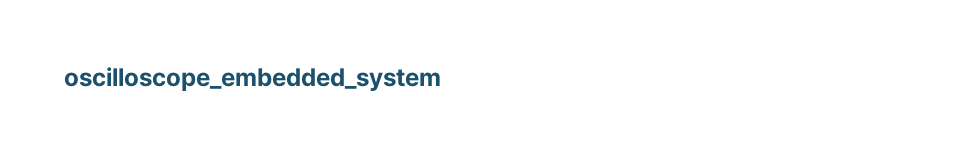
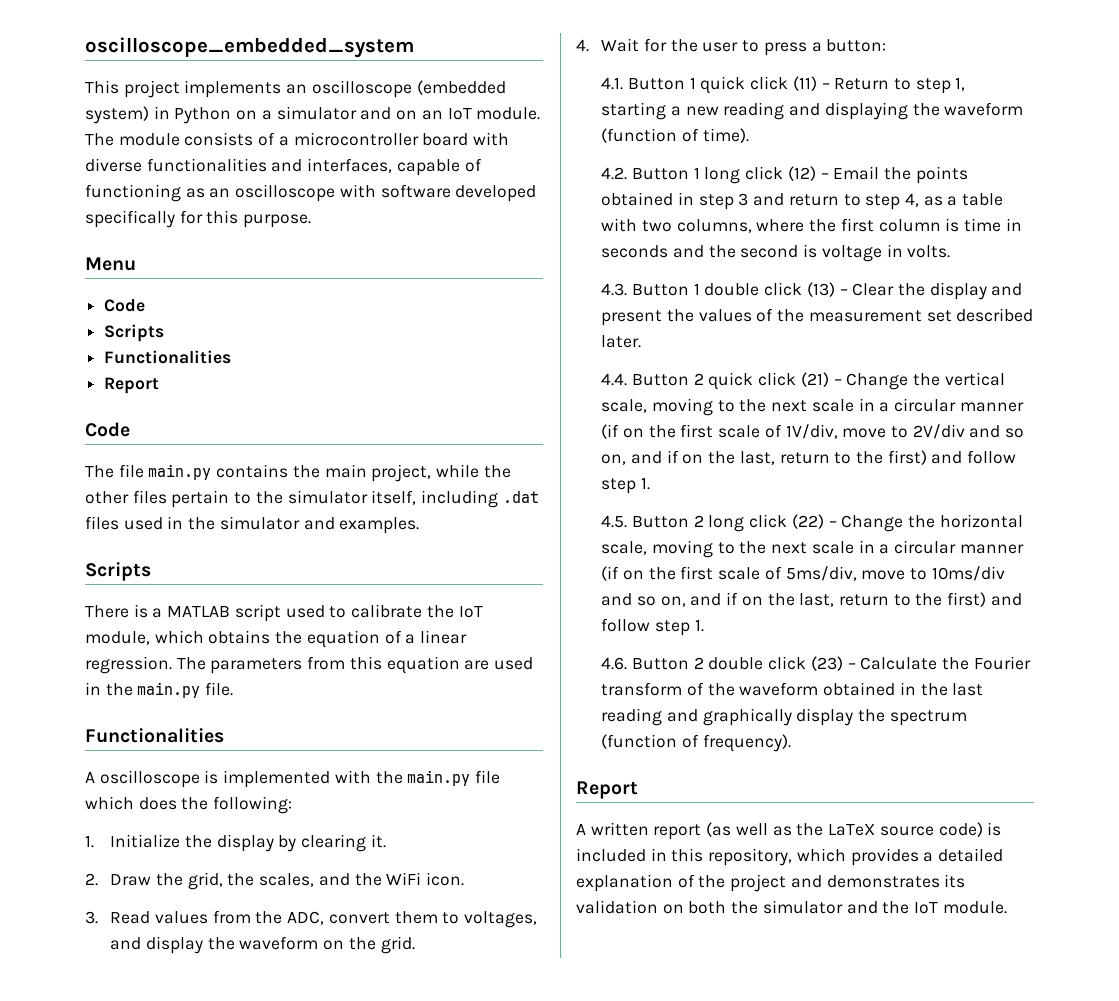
+ This project implements an oscilloscope (embedded system) in Python on a simulator and on an IoT module. The module consists of a microcontroller board with diverse functionalities and interfaces, capable of functioning as an oscilloscope with software developed specifically for this purpose.
+ Menu
+ Code
+ Scripts
+ Functionalities
+ Report
+ Code
+ The file main.py contains the main project, while the other files pertain to the simulator itself, including .dat files used in the simulator and examples.
+ Scripts
+ There is a MATLAB script used to calibrate the IoT module, which obtains the equation of a linear regression. The parameters from this equation are used in the main.py file.
+ Functionalities
+ A oscilloscope is implemented with the main.py file which does the following:
+ 1. Initialize the display by clearing it.
+ 2. Draw the grid, the scales, and the WiFi icon.
+ 3. Read values from the ADC, convert them to voltages, and display the waveform on the grid.
+ 4. Wait for the user to press a button:
+ 4.1. Button 1 quick click (11) – Return to step 1, starting a new reading and displaying the waveform (function of time).
+ 4.2. Button 1 long click (12) – Email the points obtained in step 3 and return to step 4, as a table with two columns, where the first column is time in seconds and the second is voltage in volts.
+ 4.3. Button 1 double click (13) – Clear the display and present the values of the measurement set described later.
+ 4.4. Button 2 quick click (21) – Change the vertical scale, moving to the next scale in a circular manner (if on the first scale of 1V/div, move to 2V/div and so on, and if on the last, return to the first) and follow step 1.
+ 4.5. Button 2 long click (22) – Change the horizontal scale, moving to the next scale in a circular manner (if on the first scale of 5ms/div, move to 10ms/div and so on, and if on the last, return to the first) and follow step 1.
+ 4.6. Button 2 double click (23) – Calculate the Fourier transform of the waveform obtained in the last reading and graphically display the spectrum (function of frequency).
+ Report
+ A written report (as well as the LaTeX source code) is included in this repository, which provides a detailed explanation of the project and demonstrates its validation on both the simulator and the IoT module.

